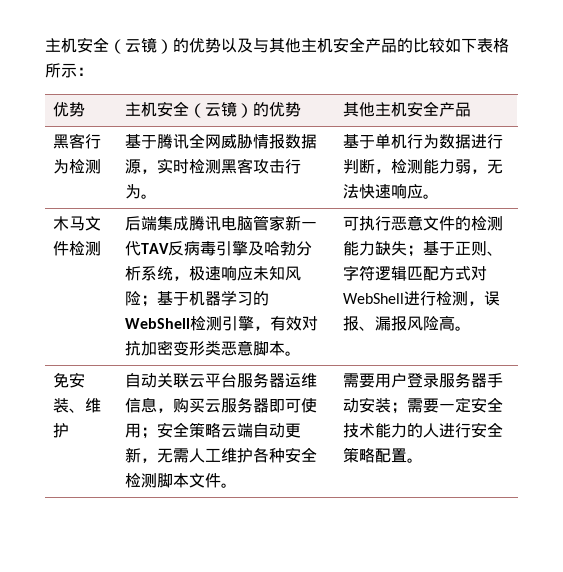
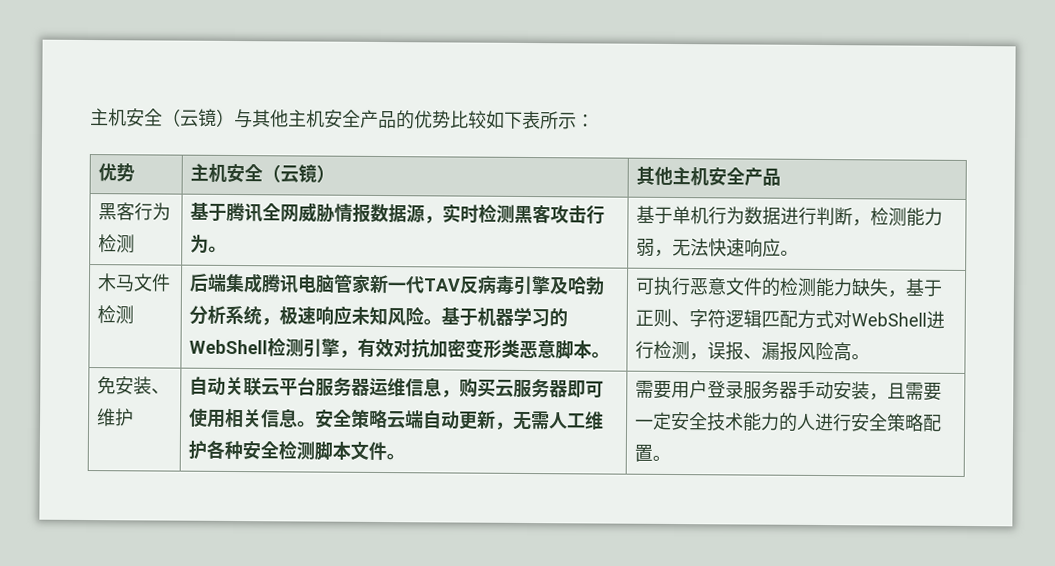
- 主机安全（云镜）的优势以及与其他主机安全产品的比较如下表格所示：
+ 主机安全（云镜）与其他主机安全产品的优势比较如下表所示：
- 优势 | 主机安全（云镜）的优势 | 其他主机安全产品
+ 优势 | 主机安全（云镜） | 其他主机安全产品
- 后端集成腾讯电脑管家新一代TAV反病毒引擎及哈勃分析系统，极速响应未知风险；基于机器学习的WebShell检测引擎，有效对抗加密变形类恶意脚本。
+ 后端集成腾讯电脑管家新一代TAV反病毒引擎及哈勃分析系统，极速响应未知风险。基于机器学习的WebShell检测引擎，有效对抗加密变形类恶意脚本。
- 可执行恶意文件的检测能力缺失；基于正则、字符逻辑匹配方式对WebShell进行检测，误报、漏报风险高。
+ 可执行恶意文件的检测能力缺失，基于正则、字符逻辑匹配方式对WebShell进行检测，误报、漏报风险高。
- 自动关联云平台服务器运维信息，购买云服务器即可使用；安全策略云端自动更新，无需人工维护各种安全检测脚本文件。
+ 自动关联云平台服务器运维信息，购买云服务器即可使用相关信息。安全策略云端自动更新，无需人工维护各种安全检测脚本文件。
- 需要用户登录服务器手动安装；需要一定安全技术能力的人进行安全策略配置。
+ 需要用户登录服务器手动安装，且需要一定安全技术能力的人进行安全策略配置。

